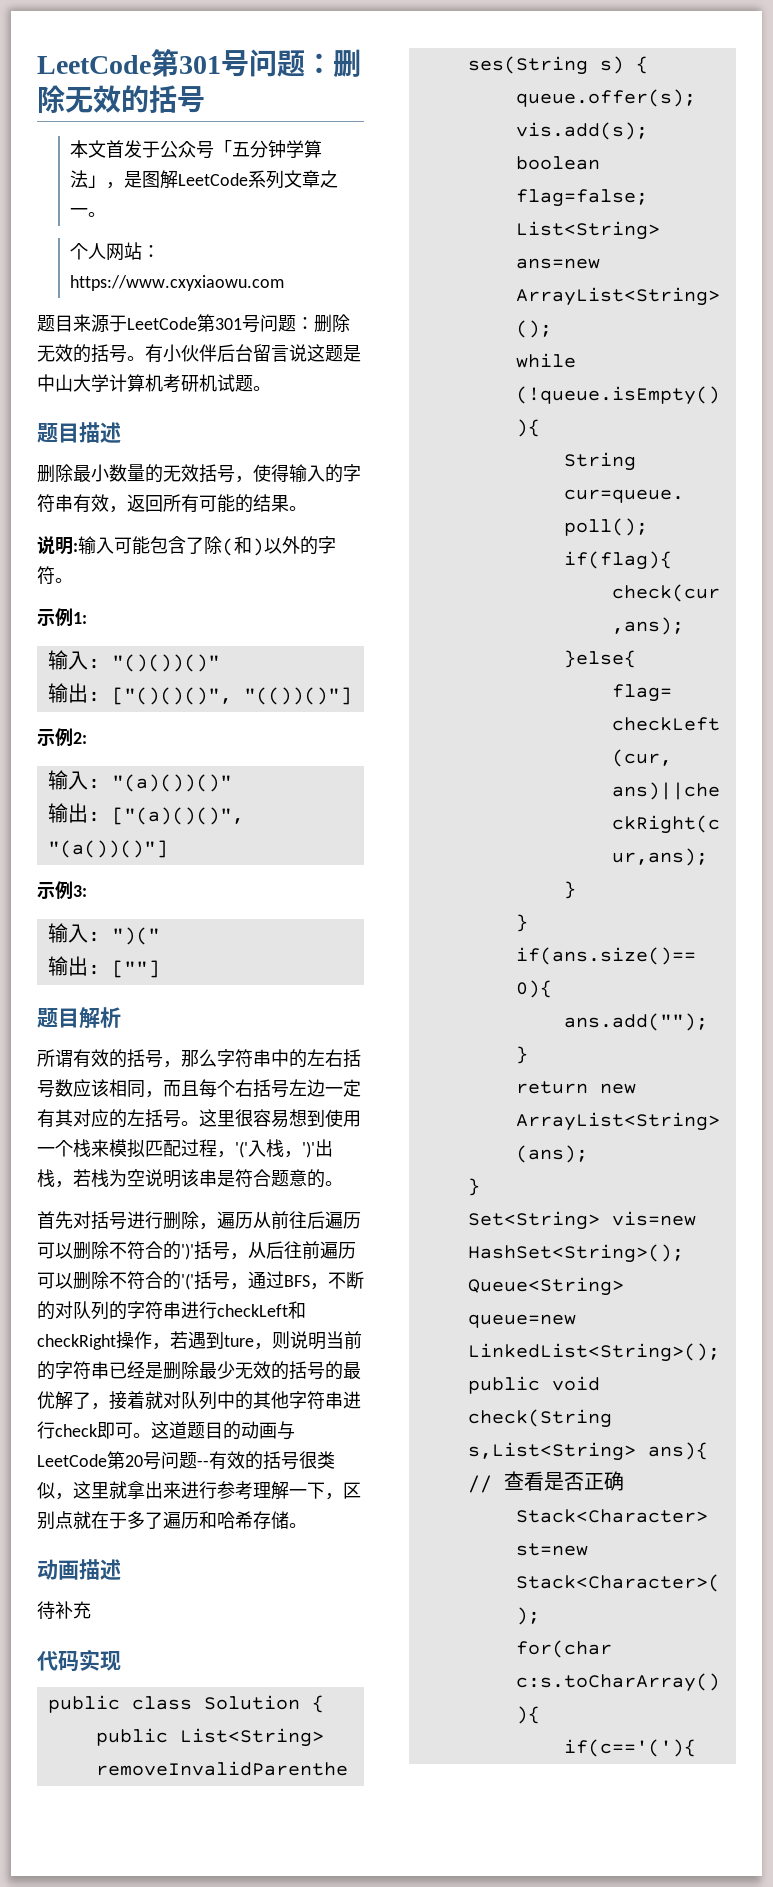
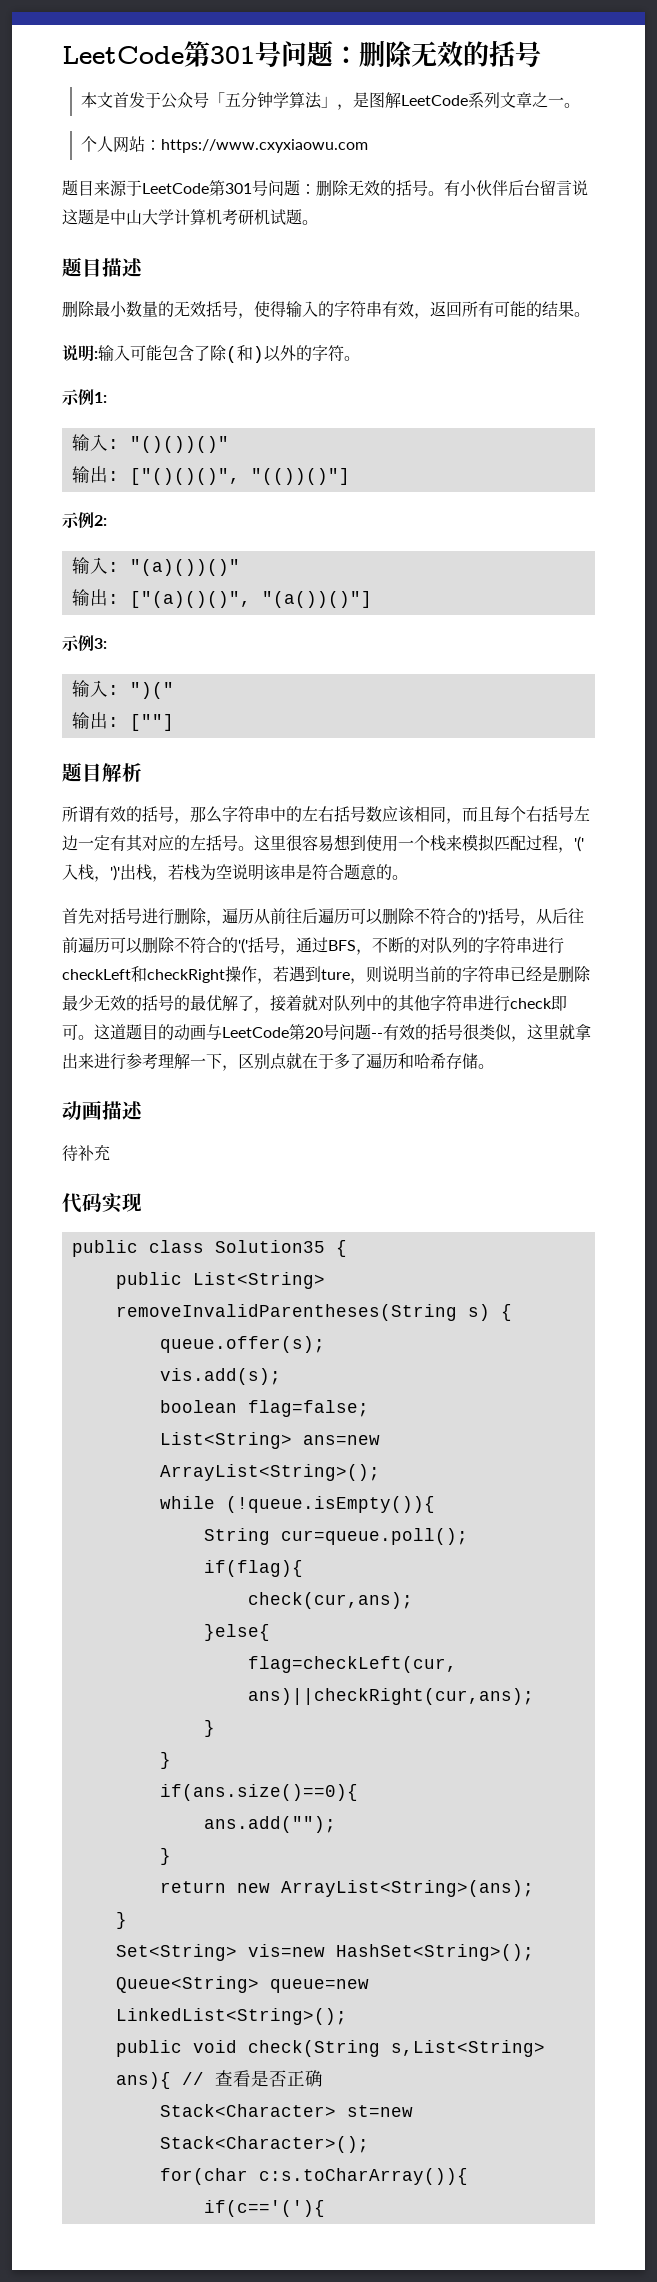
- public class Solution {
+ public class Solution35 {

